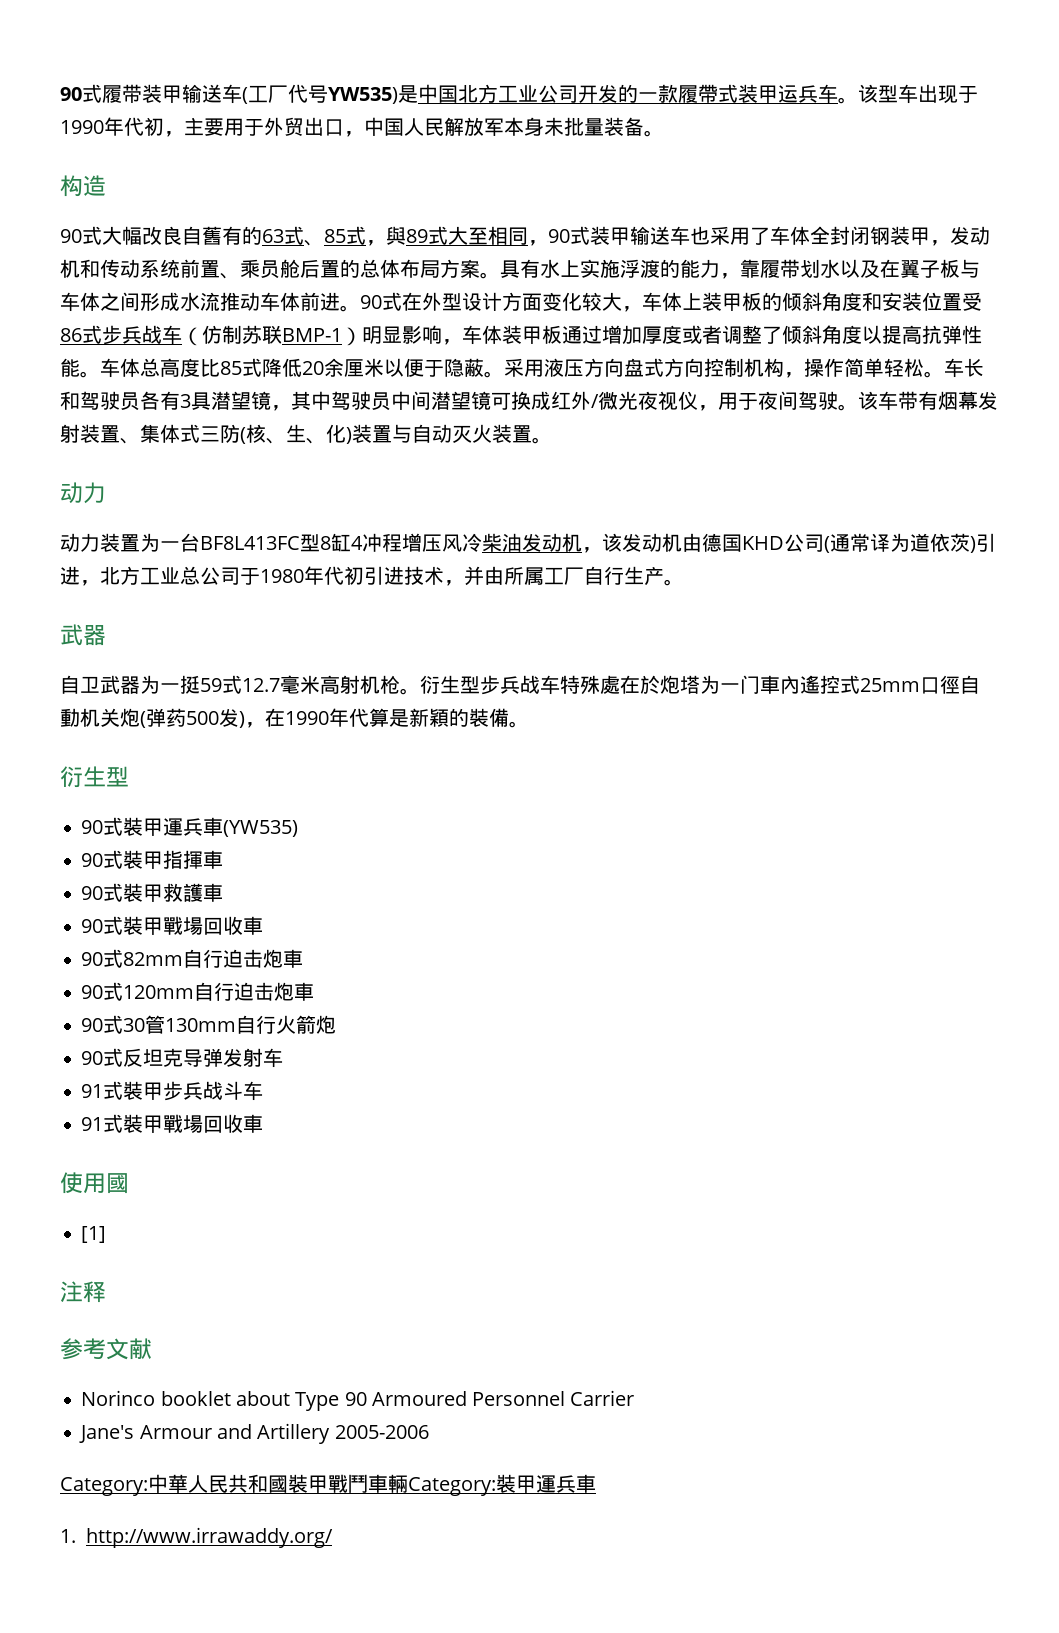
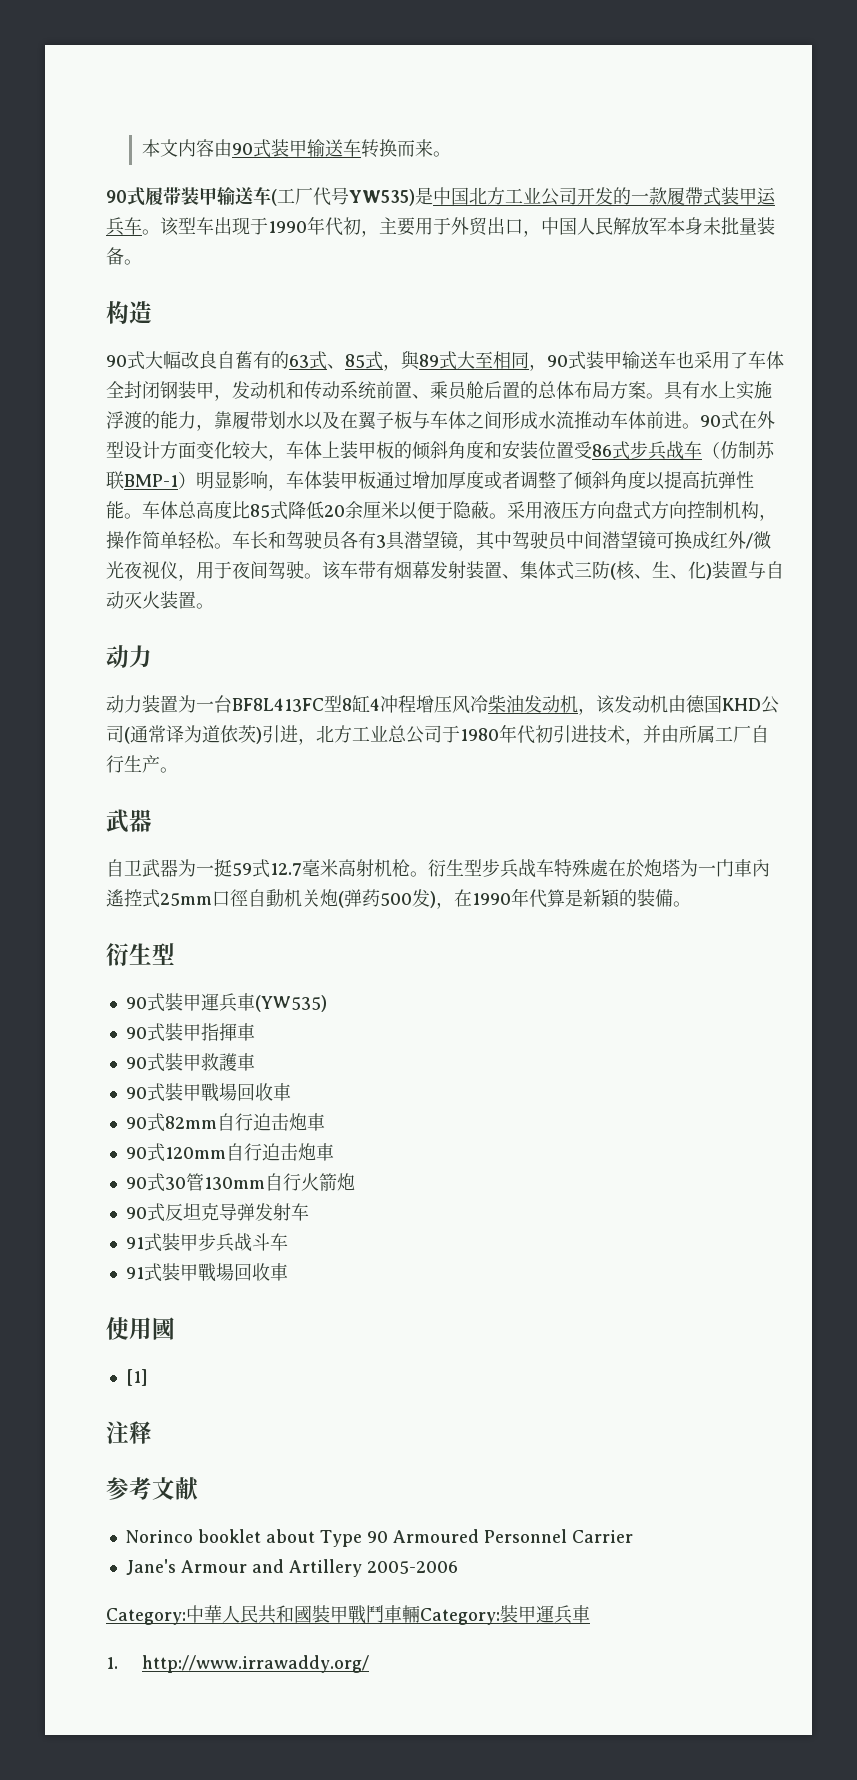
+ 本文内容由90式装甲输送车转换而来。

